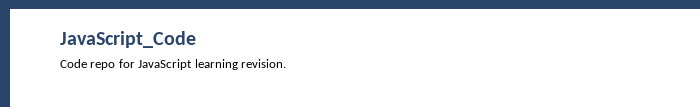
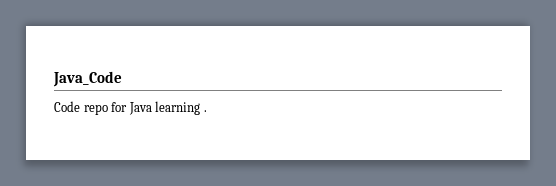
- JavaScript_Code
+ Java_Code
- Code repo for JavaScript learning revision.
+ Code repo for Java learning .

